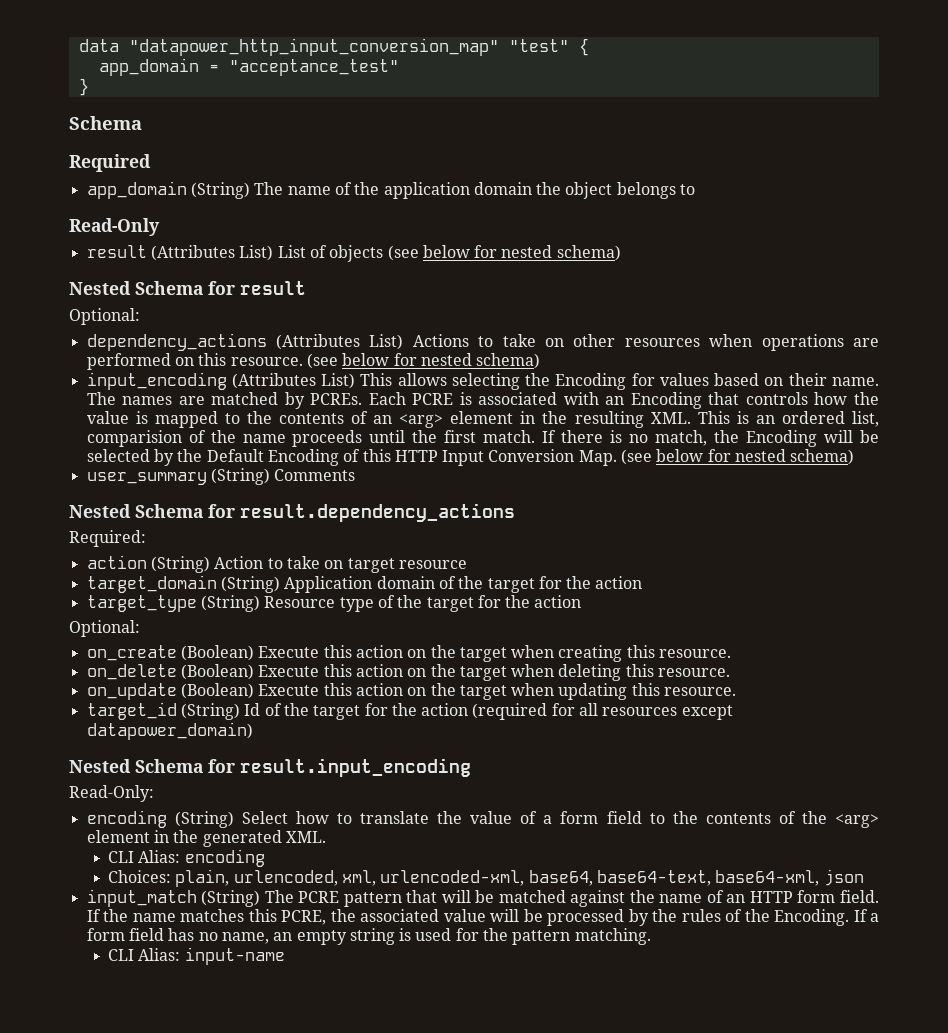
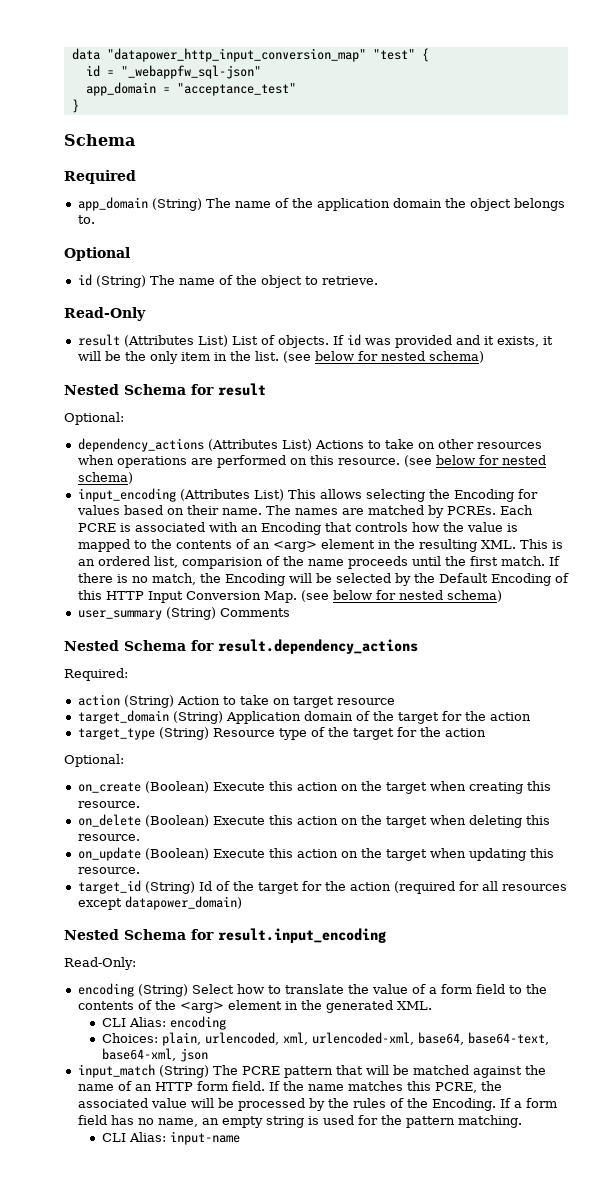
+ id = "_webappfw_sql-json"
- app_domain (String) The name of the application domain the object belongs to
+ app_domain (String) The name of the application domain the object belongs to.
+ Optional
+ id (String) The name of the object to retrieve.
- result (Attributes List) List of objects (see below for nested schema)
+ result (Attributes List) List of objects. If id was provided and it exists, it will be the only item in the list. (see below for nested schema)

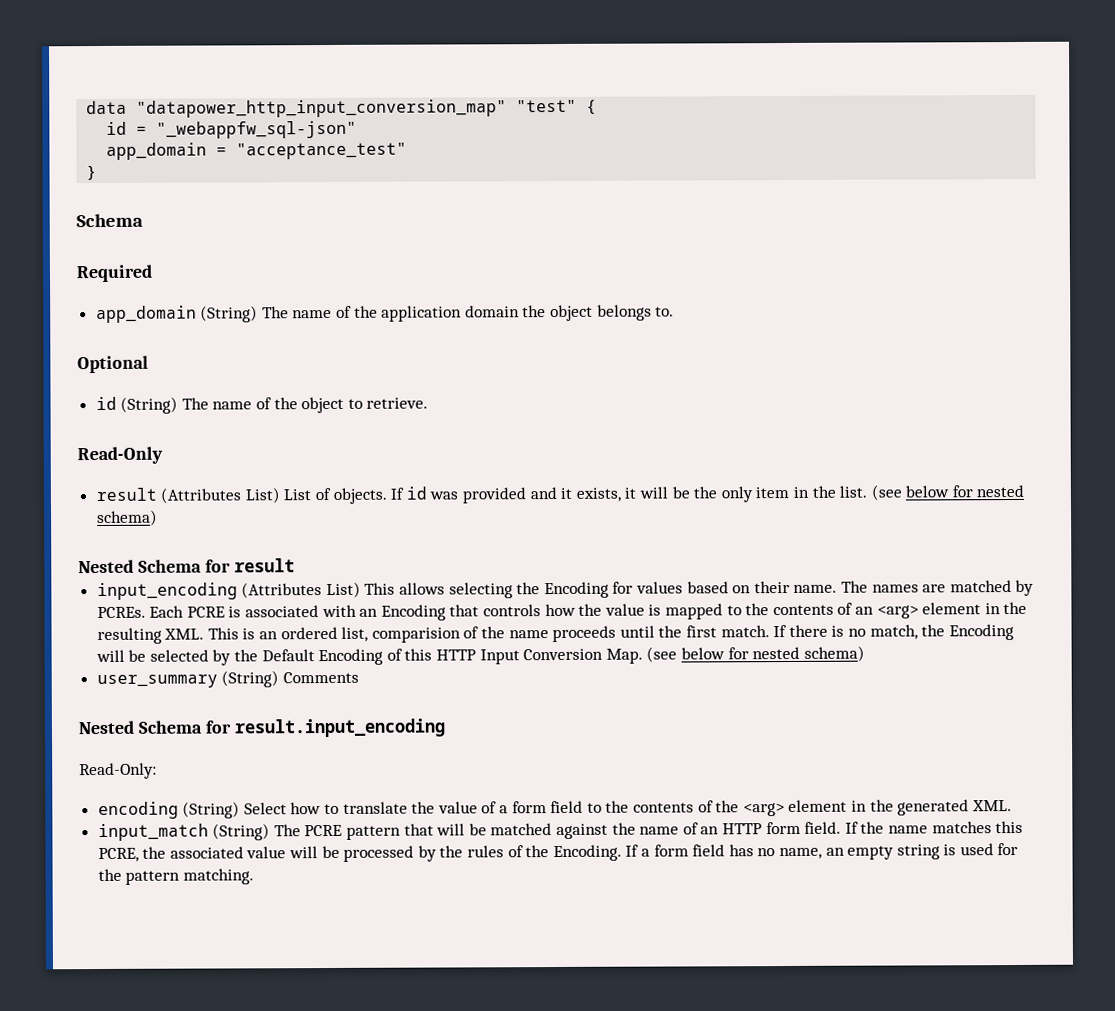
  Nested Schema for result
- Optional:
- dependency_actions (Attributes List) Actions to take on other resources when operations are performed on this resource. (see below for nested schema)
- Nested Schema for result.dependency_actions
- Required:
- action (String) Action to take on target resource
- target_domain (String) Application domain of the target for the action
- target_type (String) Resource type of the target for the action
- Optional:
- on_create (Boolean) Execute this action on the target when creating this resource.
- on_delete (Boolean) Execute this action on the target when deleting this resource.
- on_update (Boolean) Execute this action on the target when updating this resource.
- target_id (String) Id of the target for the action (required for all resources except datapower_domain)
- CLI Alias: encoding
- Choices: plain, urlencoded, xml, urlencoded-xml, base64, base64-text, base64-xml, json
- CLI Alias: input-name

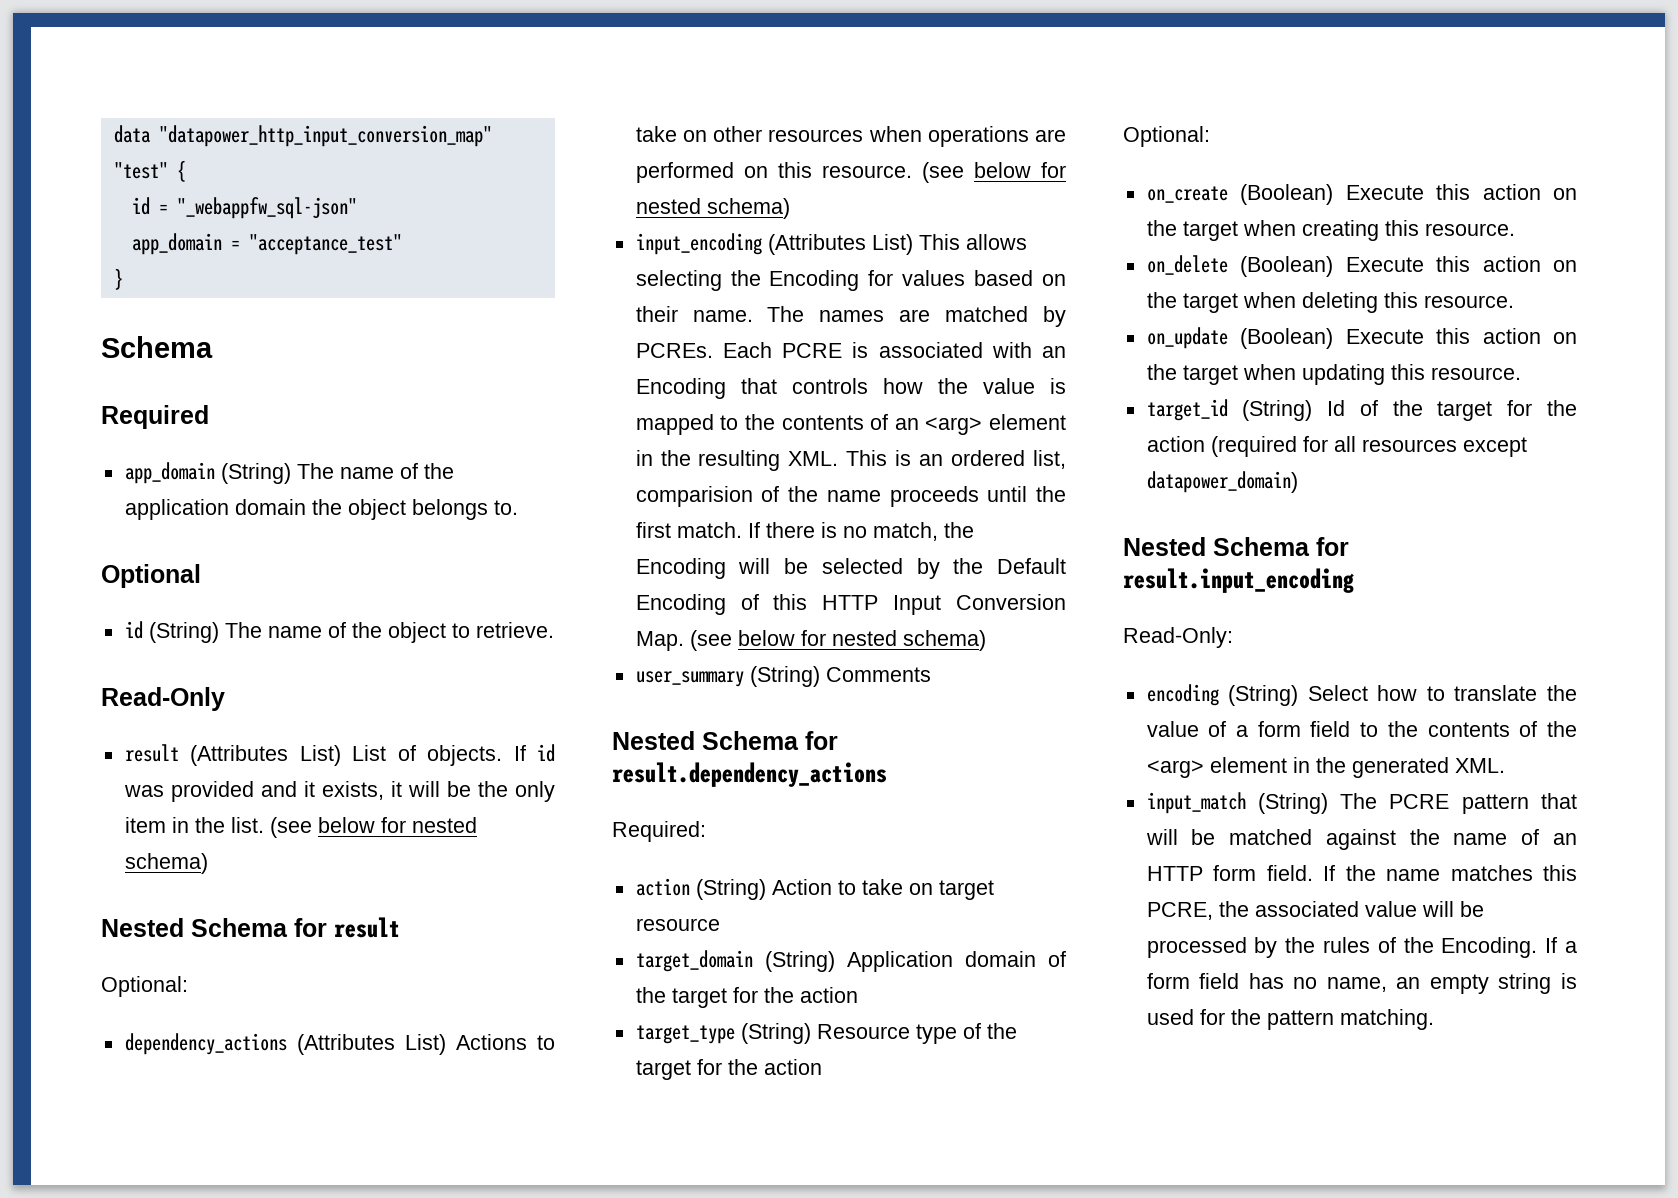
  Nested Schema for result
+ Optional:
+ dependency_actions (Attributes List) Actions to take on other resources when operations are performed on this resource. (see below for nested schema)
+ Nested Schema for result.dependency_actions
+ Required:
+ action (String) Action to take on target resource
+ target_domain (String) Application domain of the target for the action
+ target_type (String) Resource type of the target for the action
+ Optional:
+ on_create (Boolean) Execute this action on the target when creating this resource.
+ on_delete (Boolean) Execute this action on the target when deleting this resource.
+ on_update (Boolean) Execute this action on the target when updating this resource.
+ target_id (String) Id of the target for the action (required for all resources except datapower_domain)

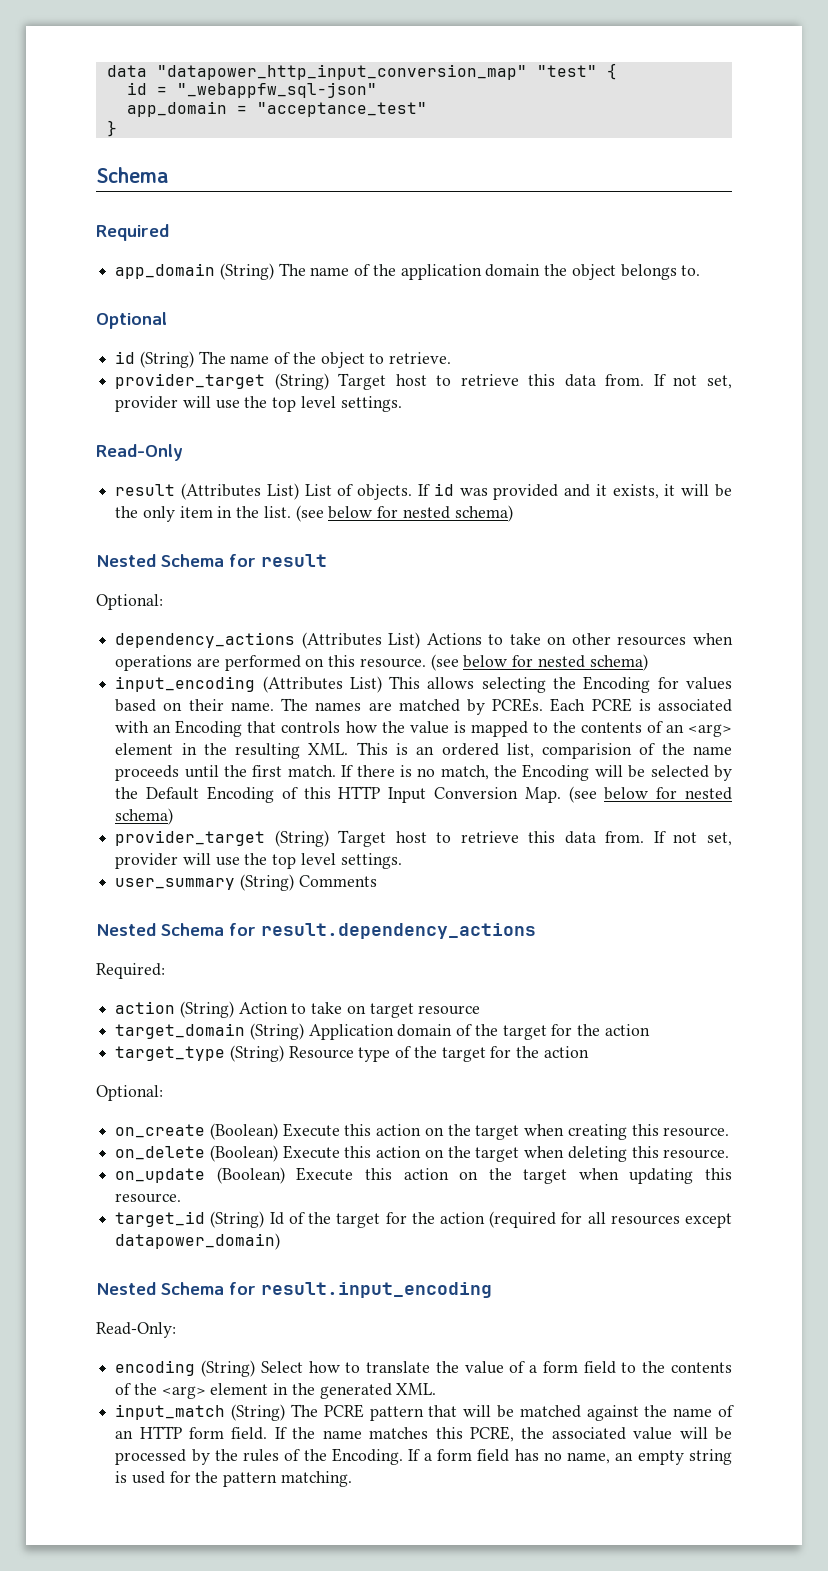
  id (String) The name of the object to retrieve.
+ provider_target (String) Target host to retrieve this data from. If not set, provider will use the top level settings.
  If there is no match, the Encoding will be selected by the Default Encoding of this HTTP Input Conversion Map. (see below for nested schema)
+ provider_target (String) Target host to retrieve this data from. If not set, provider will use the top level settings.

